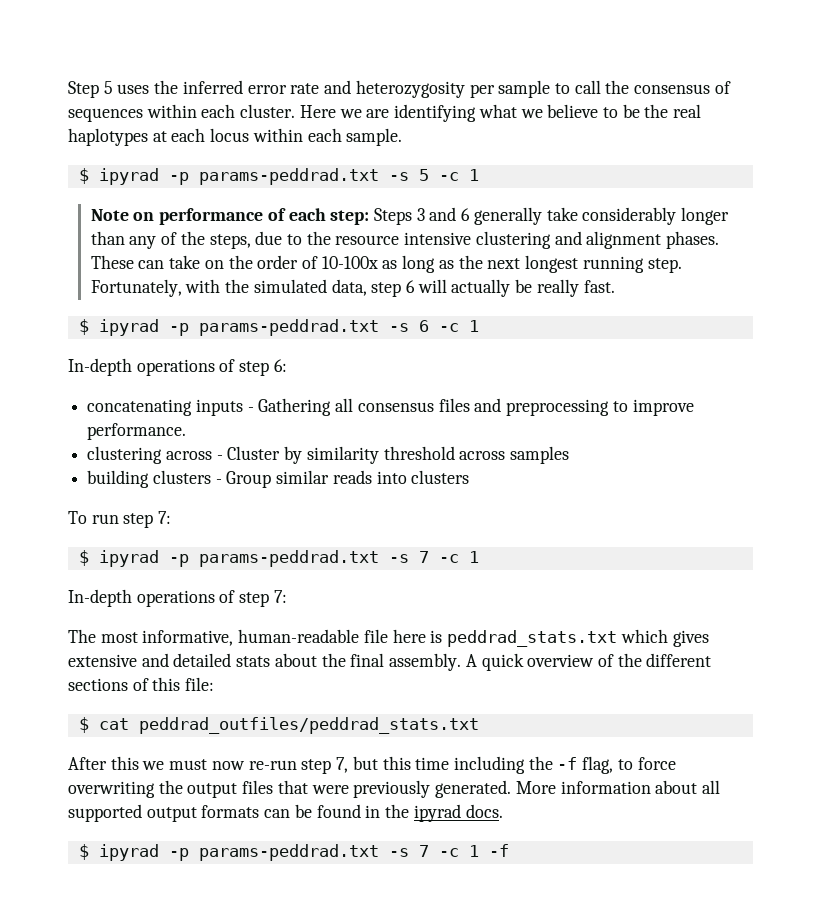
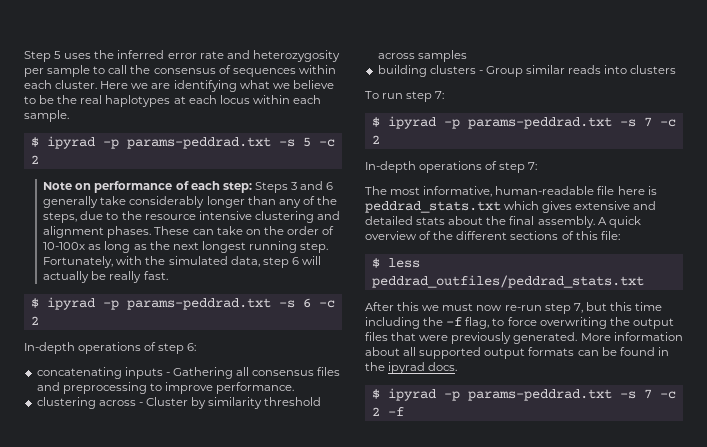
- $ ipyrad -p params-peddrad.txt -s 5 -c 1
+ $ ipyrad -p params-peddrad.txt -s 5 -c 2
- $ ipyrad -p params-peddrad.txt -s 6 -c 1
+ $ ipyrad -p params-peddrad.txt -s 6 -c 2
  To run step 7:
- $ ipyrad -p params-peddrad.txt -s 7 -c 1
+ $ ipyrad -p params-peddrad.txt -s 7 -c 2
- $ cat peddrad_outfiles/peddrad_stats.txt
+ $ less peddrad_outfiles/peddrad_stats.txt
- $ ipyrad -p params-peddrad.txt -s 7 -c 1 -f
+ $ ipyrad -p params-peddrad.txt -s 7 -c 2 -f

